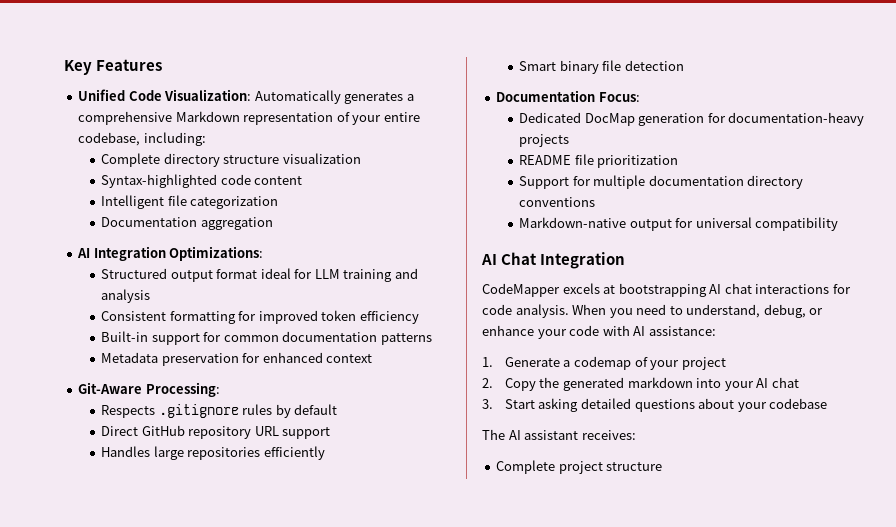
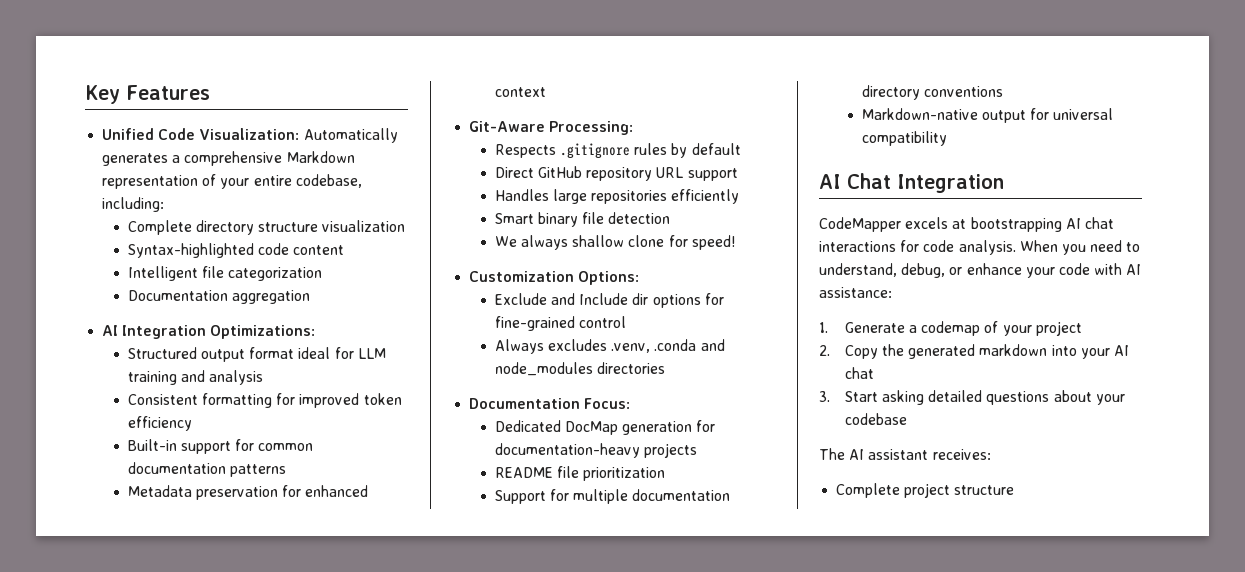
+ We always shallow clone for speed!
+ Customization Options:
+ Exclude and Include dir options for fine-grained control
+ Always excludes .venv, .conda and node_modules directories

